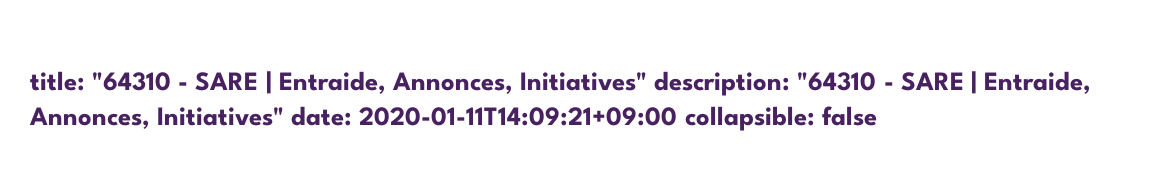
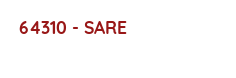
- title: "64310 - SARE | Entraide, Annonces, Initiatives" description: "64310 - SARE | Entraide, Annonces, Initiatives" date: 2020-01-11T14:09:21+09:00 collapsible: false
+ 64310 - SARE

